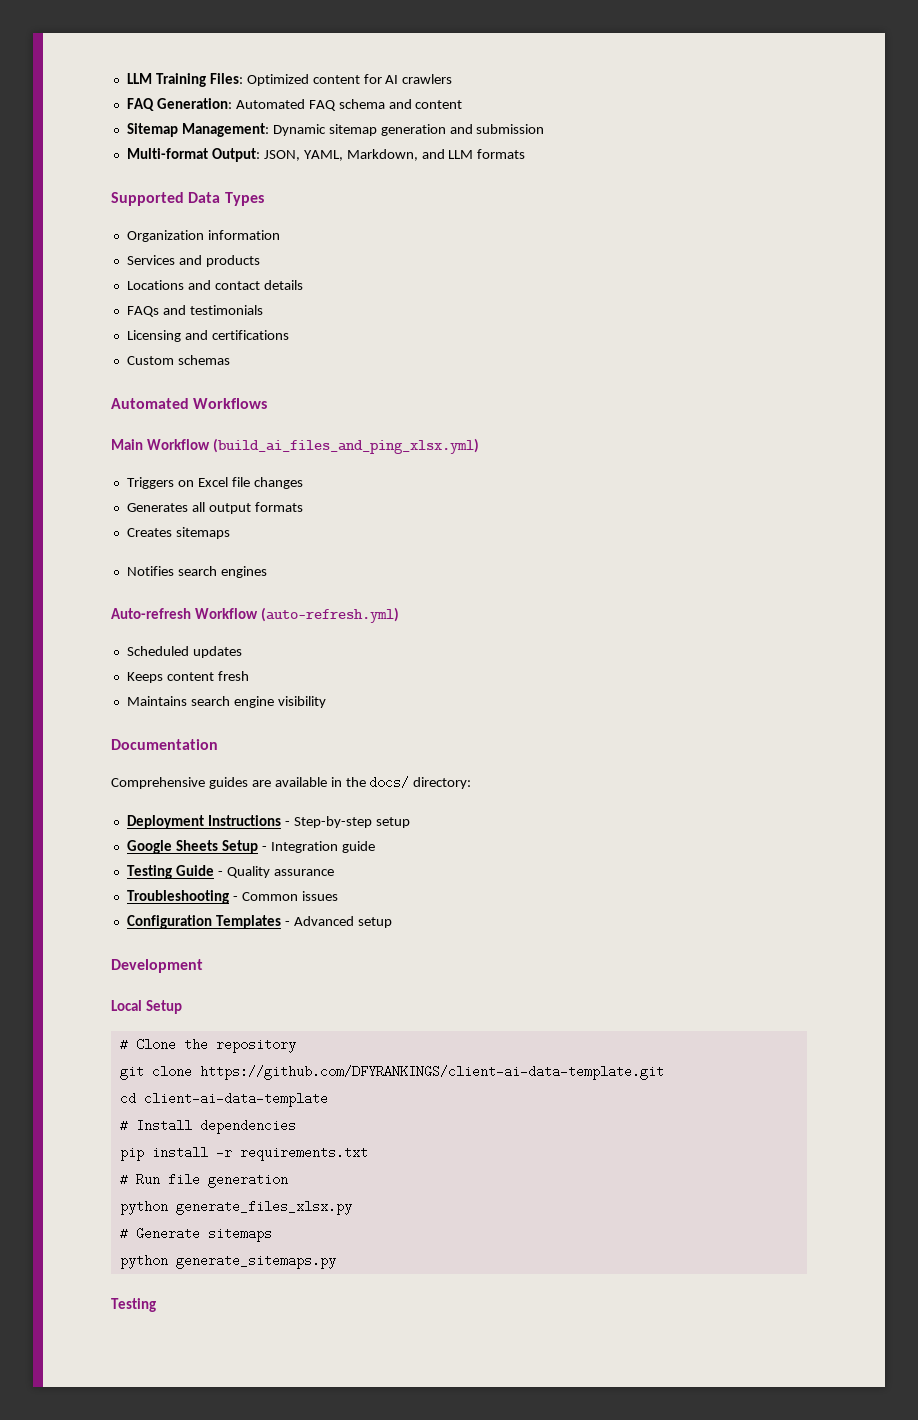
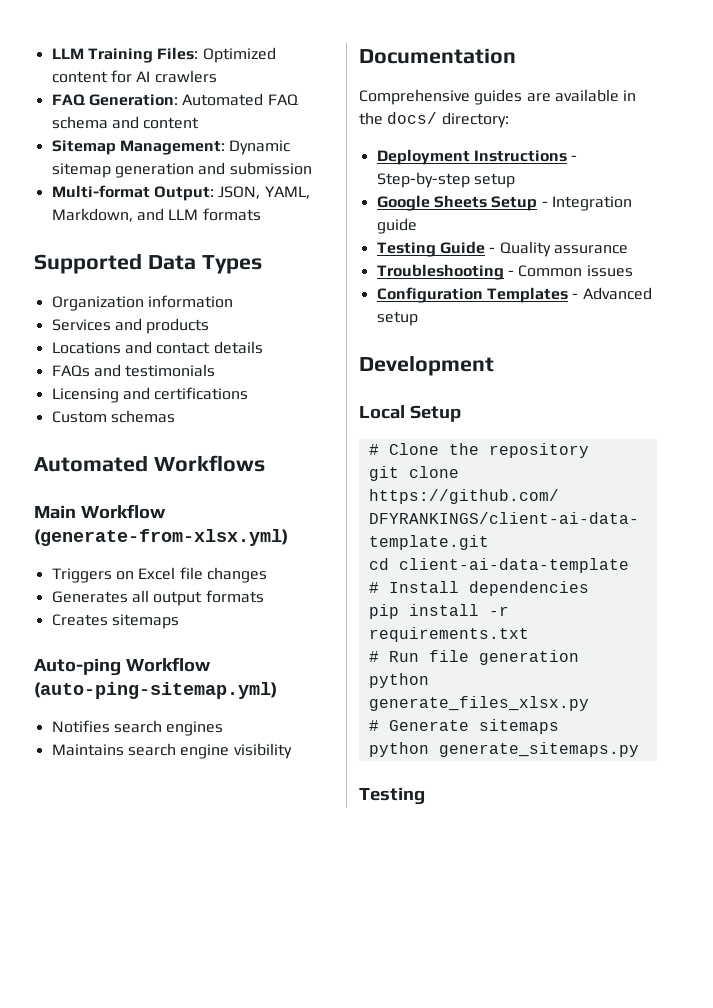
- Main Workflow (build_ai_files_and_ping_xlsx.yml)
+ Main Workflow (generate-from-xlsx.yml)
+ Auto-ping Workflow (auto-ping-sitemap.yml)
- Auto-refresh Workflow (auto-refresh.yml)
- Scheduled updates
- Keeps content fresh

